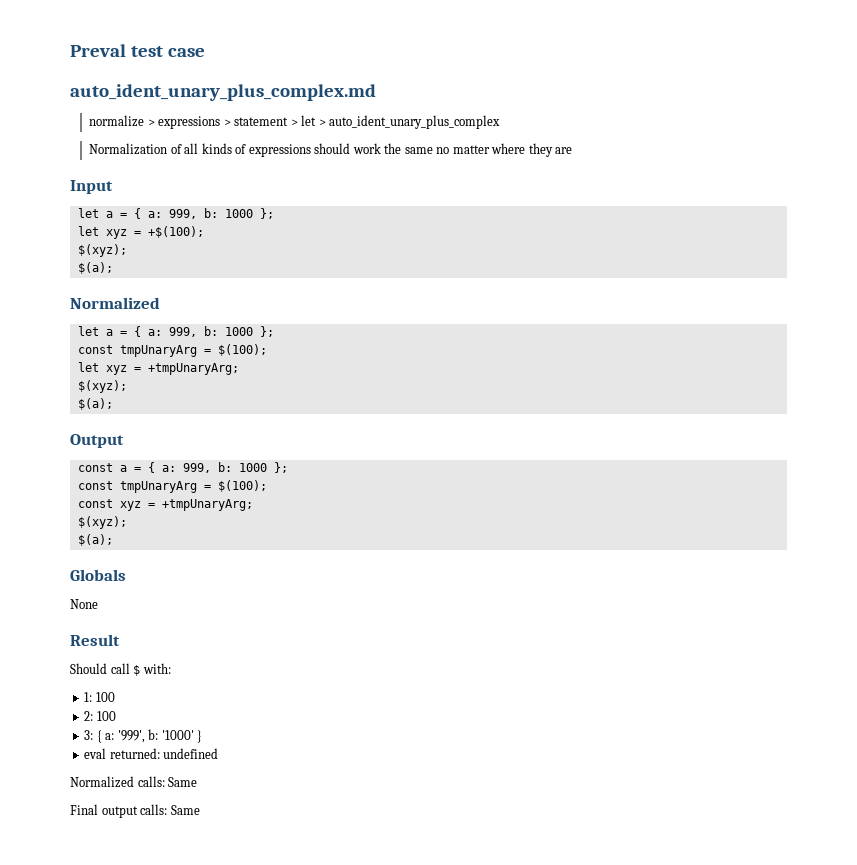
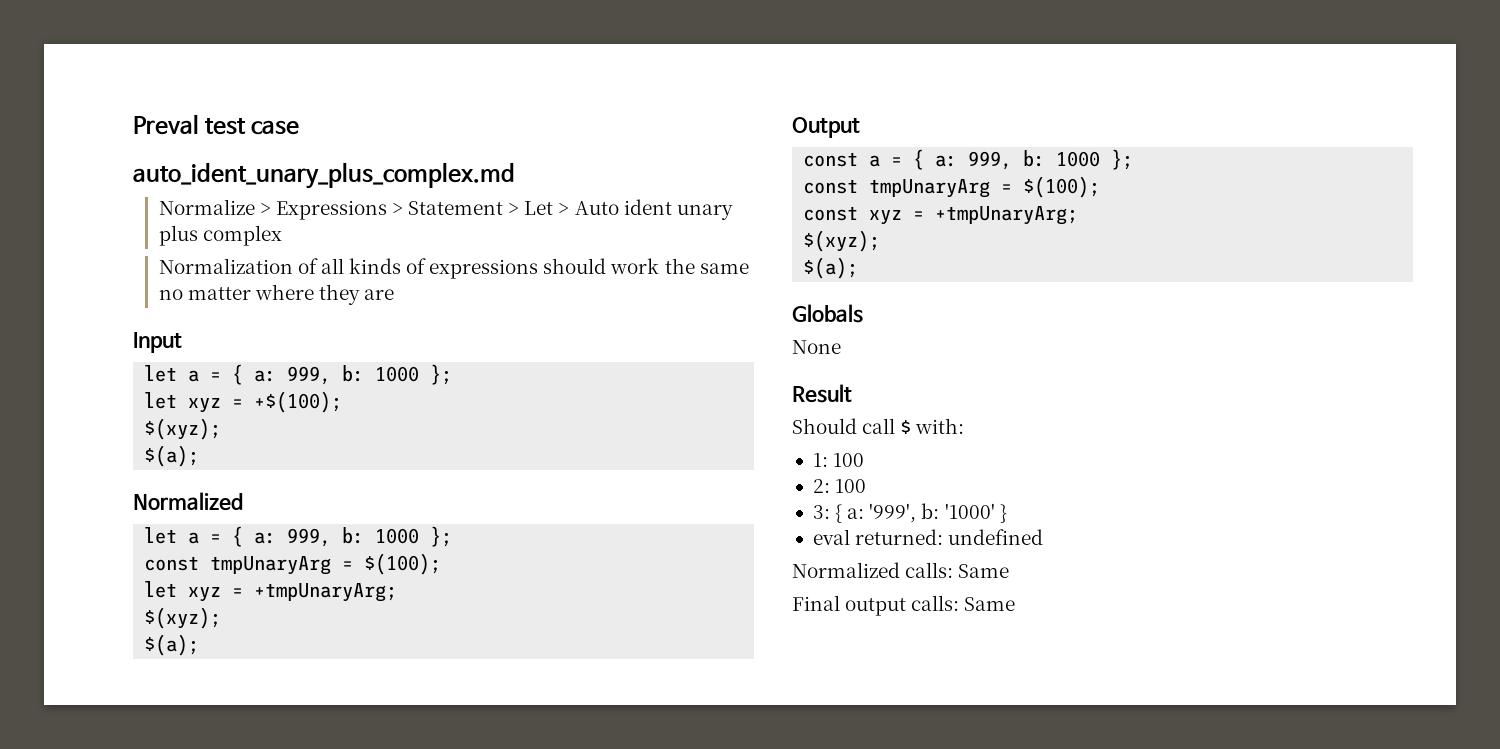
- normalize > expressions > statement > let > auto_ident_unary_plus_complex
+ Normalize > Expressions > Statement > Let > Auto ident unary plus complex

